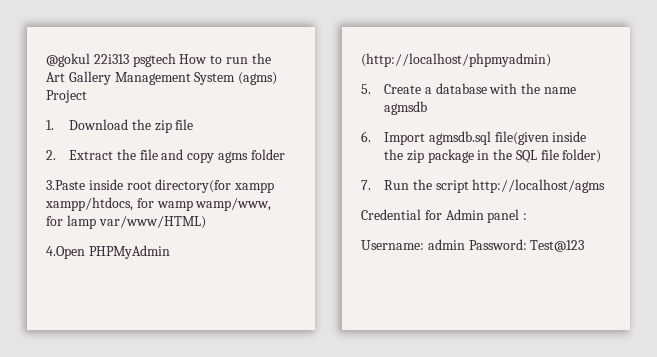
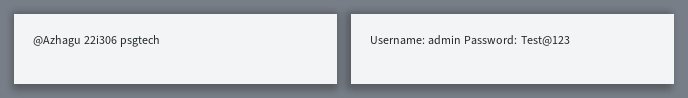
- @gokul 22i313 psgtech How to run the Art Gallery Management System (agms) Project
- 1. Download the zip file
- 2. Extract the file and copy agms folder
- 3.Paste inside root directory(for xampp xampp/htdocs, for wamp wamp/www, for lamp var/www/HTML)
- 4.Open PHPMyAdmin (http://localhost/phpmyadmin)
- 5. Create a database with the name agmsdb
- 6. Import agmsdb.sql file(given inside the zip package in the SQL file folder)
- 7. Run the script http://localhost/agms
- Credential for Admin panel :
+ @Azhagu 22i306 psgtech

